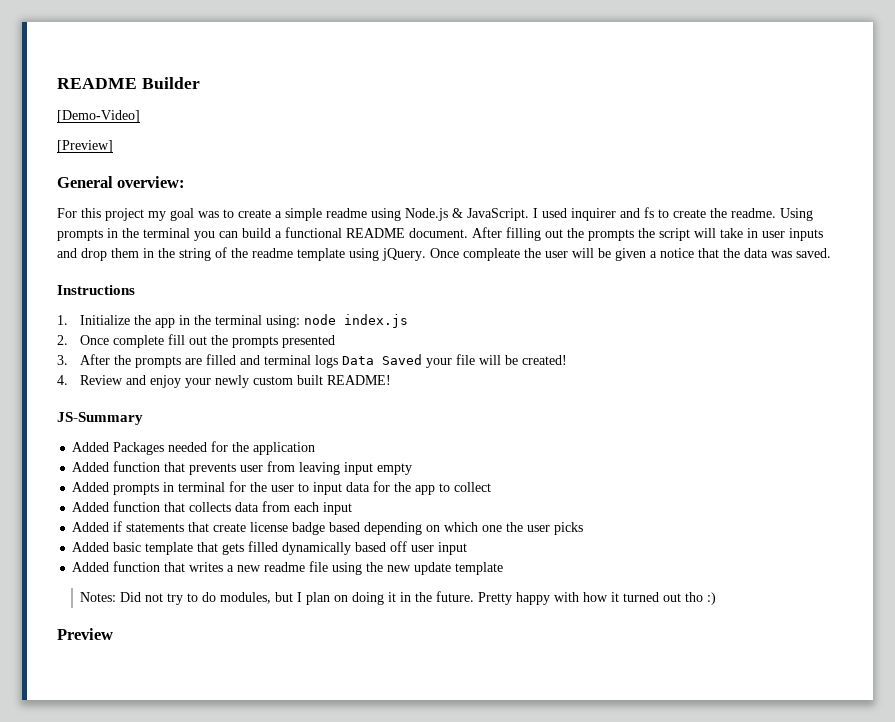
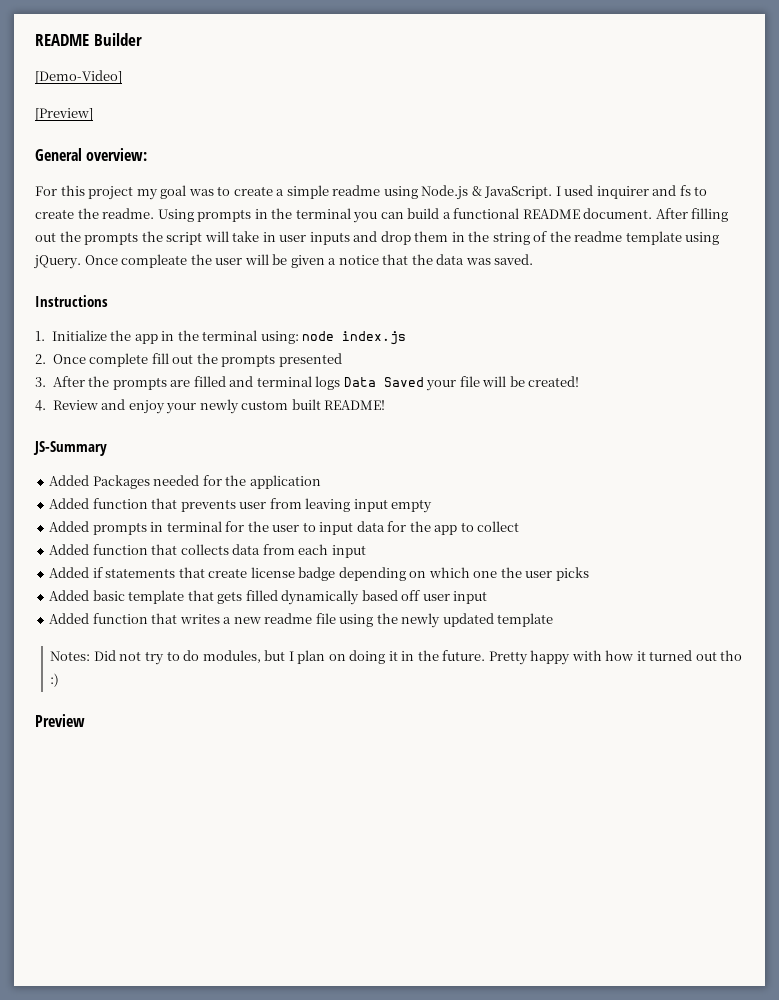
- Added if statements that create license badge based depending on which one the user picks
+ Added if statements that create license badge depending on which one the user picks
- Added function that writes a new readme file using the new update template
+ Added function that writes a new readme file using the newly updated template

